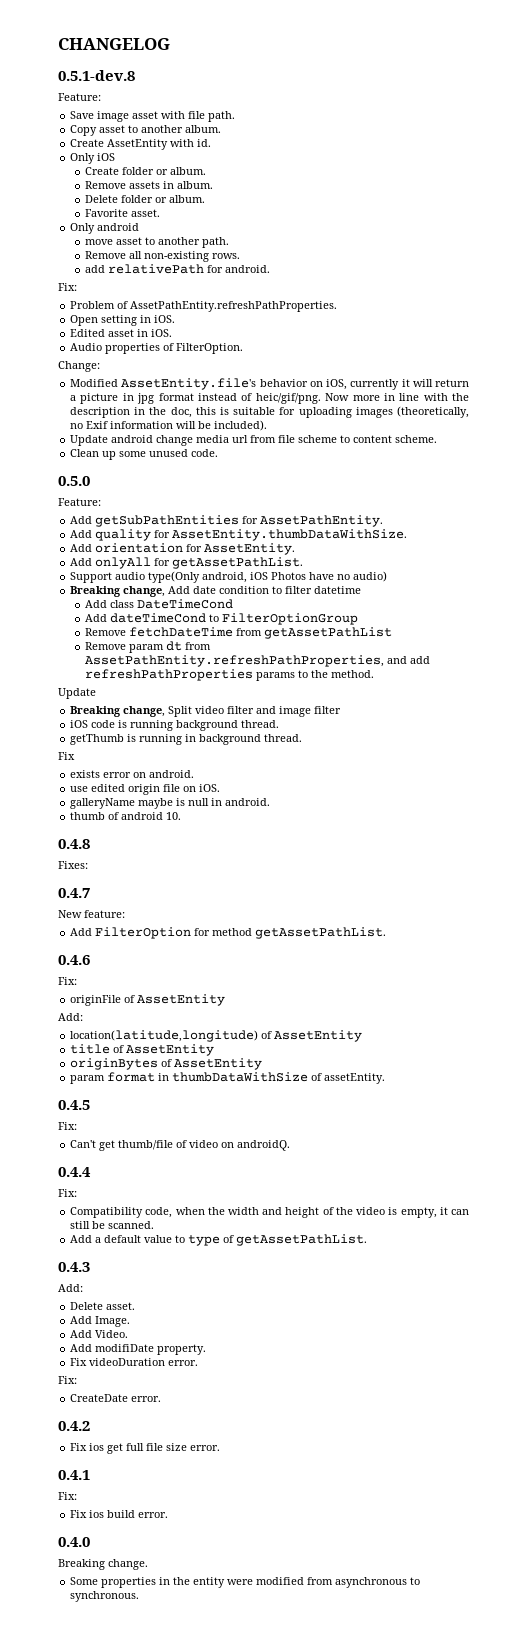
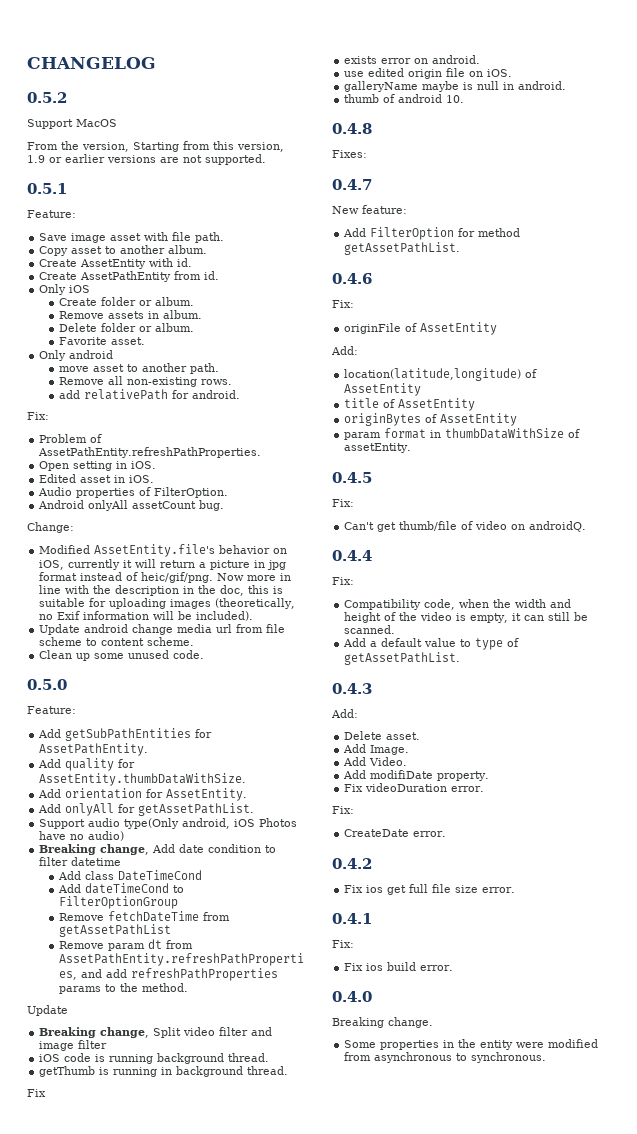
- 0.5.1-dev.8
+ 0.5.2
+ Support MacOS
+ From the version, Starting from this version, 1.9 or earlier versions are not supported.
+ 0.5.1
+ Create AssetPathEntity from id.
+ Android onlyAll assetCount bug.

